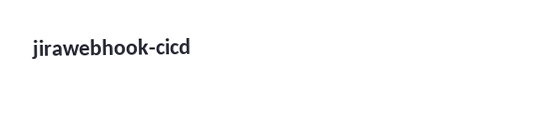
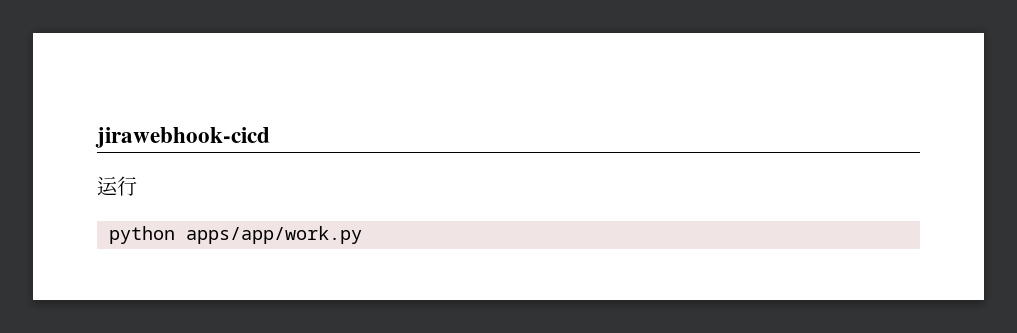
+ 运行
+ python apps/app/work.py

